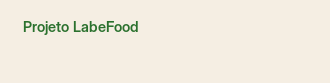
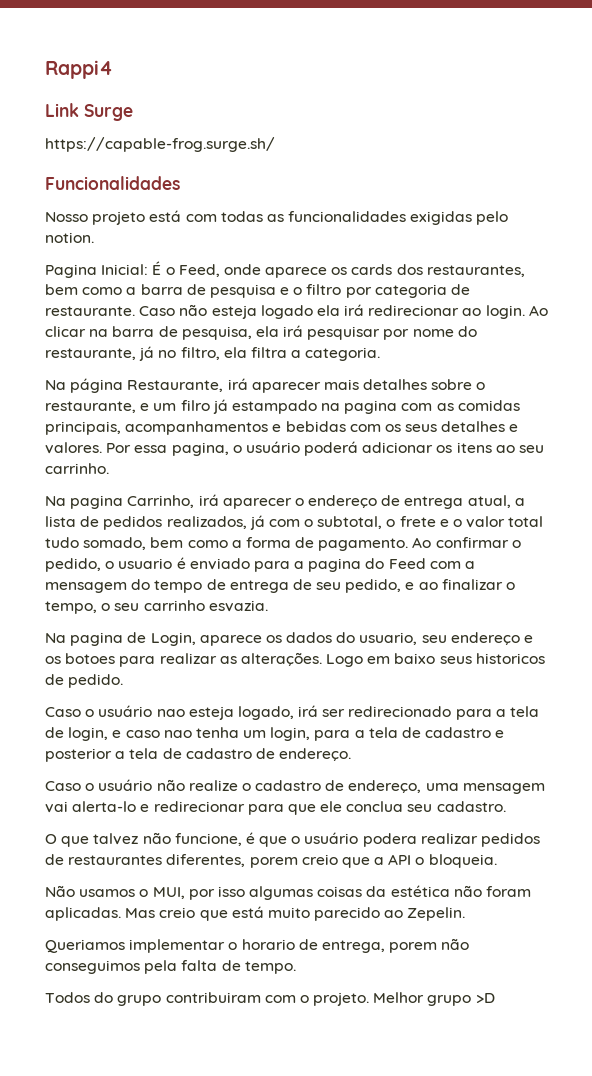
- Projeto LabeFood
+ Rappi4
+ Link Surge
+ https://capable-frog.surge.sh/
+ Funcionalidades
+ Nosso projeto está com todas as funcionalidades exigidas pelo notion.
+ Pagina Inicial: É o Feed, onde aparece os cards dos restaurantes, bem como a barra de pesquisa e o filtro por categoria de restaurante. Caso não esteja logado ela irá redirecionar ao login. Ao clicar na barra de pesquisa, ela irá pesquisar por nome do restaurante, já no filtro, ela filtra a categoria.
+ Na página Restaurante, irá aparecer mais detalhes sobre o restaurante, e um filro já estampado na pagina com as comidas principais, acompanhamentos e bebidas com os seus detalhes e valores. Por essa pagina, o usuário poderá adicionar os itens ao seu carrinho.
+ Na pagina Carrinho, irá aparecer o endereço de entrega atual, a lista de pedidos realizados, já com o subtotal, o frete e o valor total tudo somado, bem como a forma de pagamento. Ao confirmar o pedido, o usuario é enviado para a pagina do Feed com a mensagem do tempo de entrega de seu pedido, e ao finalizar o tempo, o seu carrinho esvazia.
+ Na pagina de Login, aparece os dados do usuario, seu endereço e os botoes para realizar as alterações. Logo em baixo seus historicos de pedido.
+ Caso o usuário nao esteja logado, irá ser redirecionado para a tela de login, e caso nao tenha um login, para a tela de cadastro e posterior a tela de cadastro de endereço.
+ Caso o usuário não realize o cadastro de endereço, uma mensagem vai alerta-lo e redirecionar para que ele conclua seu cadastro.
+ O que talvez não funcione, é que o usuário podera realizar pedidos de restaurantes diferentes, porem creio que a API o bloqueia.
+ Não usamos o MUI, por isso algumas coisas da estética não foram aplicadas. Mas creio que está muito parecido ao Zepelin.
+ Queriamos implementar o horario de entrega, porem não conseguimos pela falta de tempo.
+ Todos do grupo contribuiram com o projeto. Melhor grupo >D

